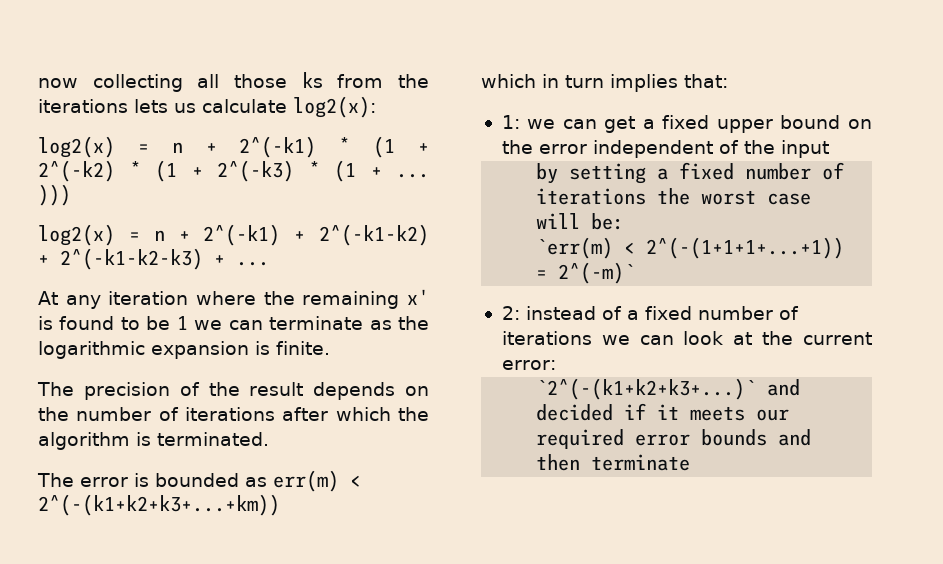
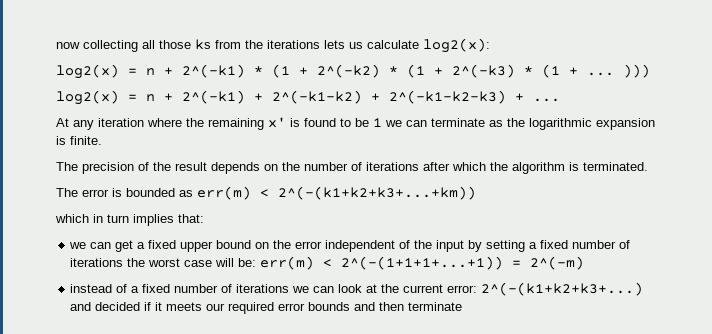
- 1: we can get a fixed upper bound on the error independent of the input
- by setting a fixed number of iterations the worst case will be:
- `err(m) < 2^(-(1+1+1+...+1)) = 2^(-m)`
- 2: instead of a fixed number of iterations we can look at the current error:
- `2^(-(k1+k2+k3+...)` and decided if it meets our required error bounds and then terminate
+ we can get a fixed upper bound on the error independent of the input by setting a fixed number of iterations the worst case will be: err(m) < 2^(-(1+1+1+...+1)) = 2^(-m)
+ instead of a fixed number of iterations we can look at the current error: 2^(-(k1+k2+k3+...) and decided if it meets our required error bounds and then terminate

